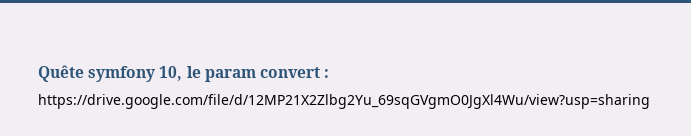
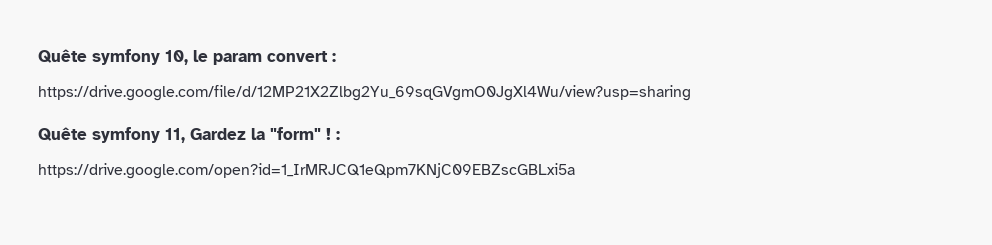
+ Quête symfony 11, Gardez la "form" ! :
+ https://drive.google.com/open?id=1_IrMRJCQ1eQpm7KNjC09EBZscGBLxi5a

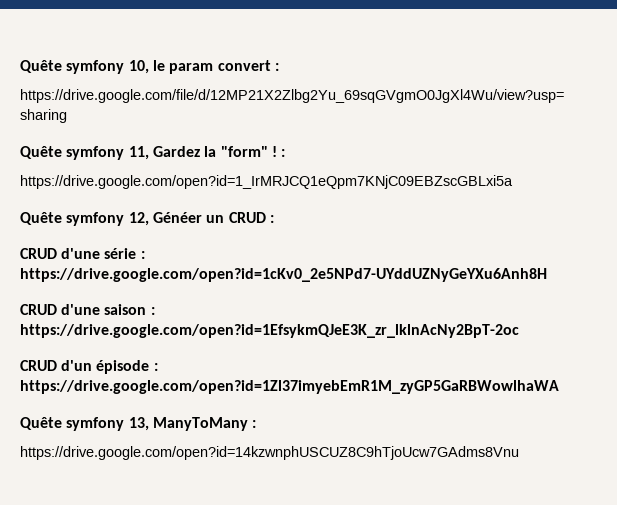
+ Quête symfony 12, Généer un CRUD :
+ CRUD d'une série : https://drive.google.com/open?id=1cKv0_2e5NPd7-UYddUZNyGeYXu6Anh8H
+ CRUD d'une saison : https://drive.google.com/open?id=1EfsykmQJeE3K_zr_lklnAcNy2BpT-2oc
+ CRUD d'un épisode : https://drive.google.com/open?id=1Zl37imyebEmR1M_zyGP5GaRBWowlhaWA
+ Quête symfony 13, ManyToMany :
+ https://drive.google.com/open?id=14kzwnphUSCUZ8C9hTjoUcw7GAdms8Vnu

